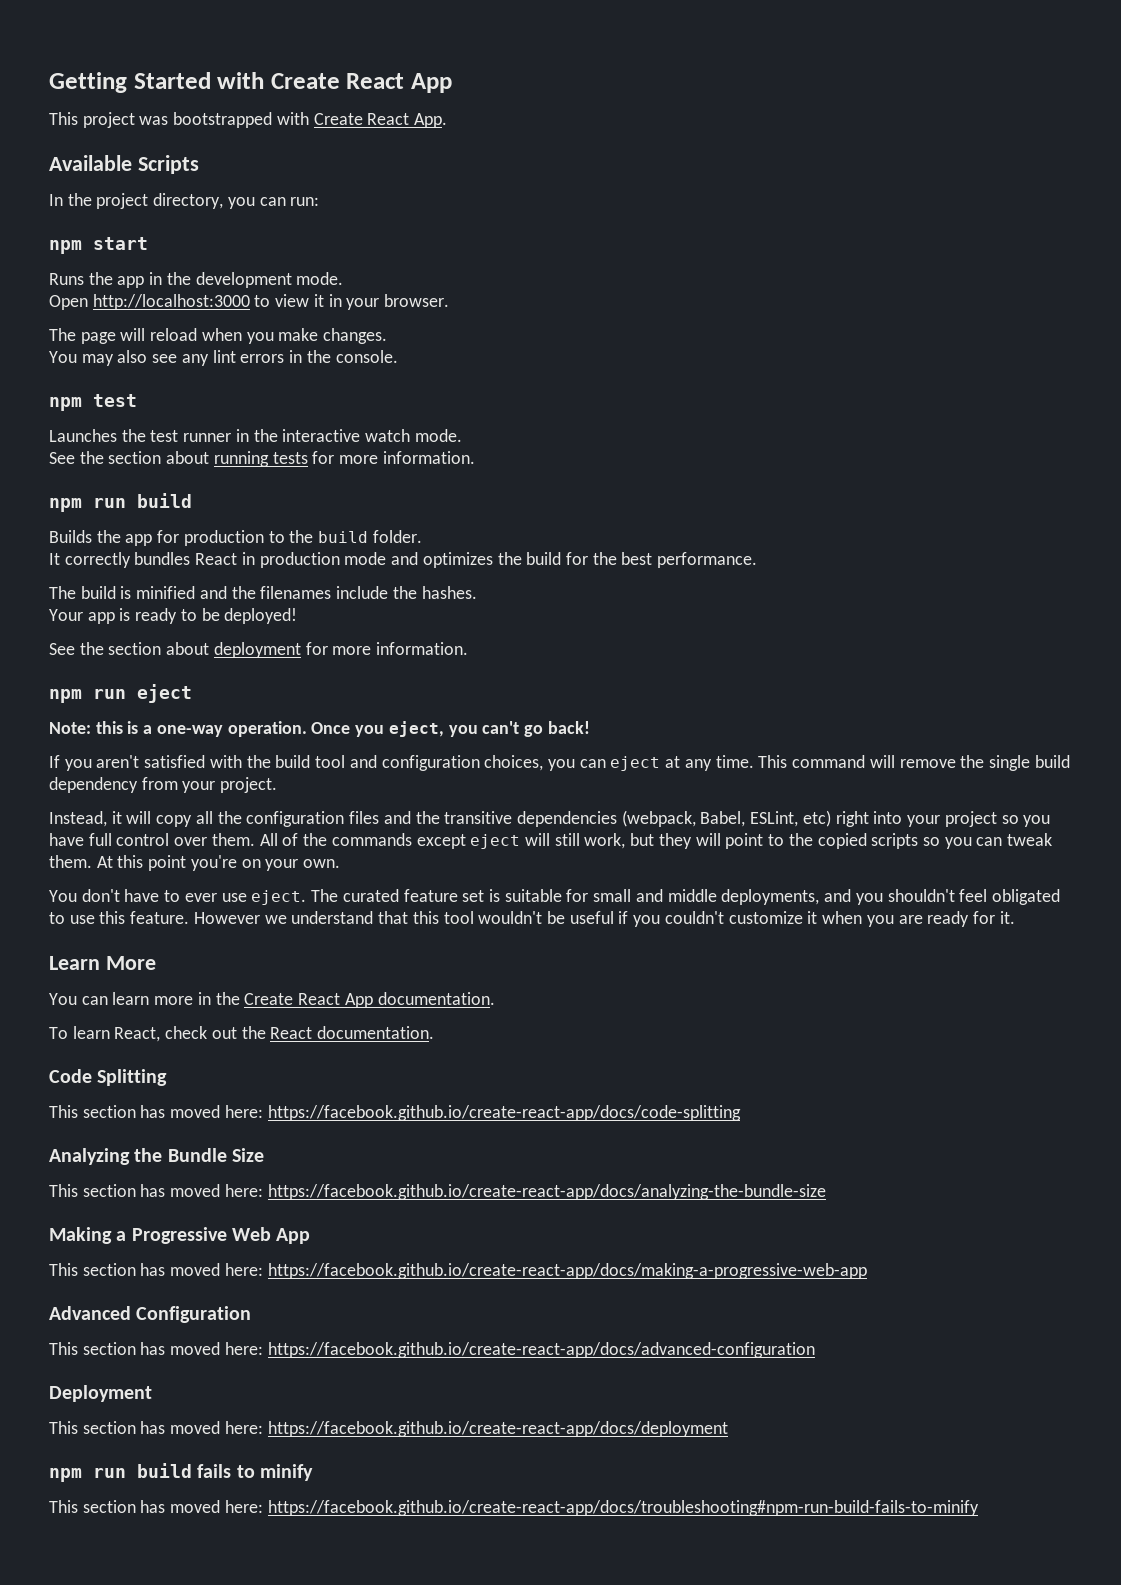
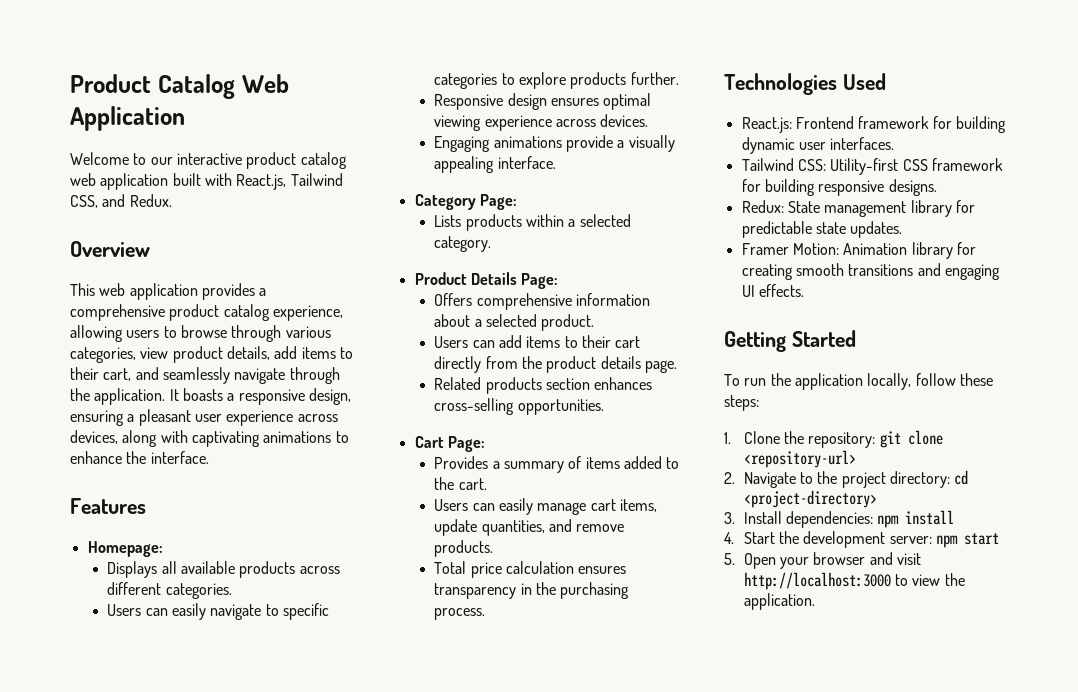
- Getting Started with Create React App
- This project was bootstrapped with Create React App.
- Available Scripts
- In the project directory, you can run:
- npm start
- Runs the app in the development mode.
- Open http://localhost:3000 to view it in your browser.
- The page will reload when you make changes.
- You may also see any lint errors in the console.
- npm test
- Launches the test runner in the interactive watch mode.
- See the section about running tests for more information.
- npm run build
- Builds the app for production to the build folder.
- It correctly bundles React in production mode and optimizes the build for the best performance.
- The build is minified and the filenames include the hashes.
- Your app is ready to be deployed!
- See the section about deployment for more information.
- npm run eject
- Note: this is a one-way operation. Once you eject, you can't go back!
- If you aren't satisfied with the build tool and configuration choices, you can eject at any time. This command will remove the single build dependency from your project.
- Instead, it will copy all the configuration files and the transitive dependencies (webpack, Babel, ESLint, etc) right into your project so you have full control over them. All of the commands except eject will still work, but they will point to the copied scripts so you can tweak them. At this point you're on your own.
- You don't have to ever use eject. The curated feature set is suitable for small and middle deployments, and you shouldn't feel obligated to use this feature. However we understand that this tool wouldn't be useful if you couldn't customize it when you are ready for it.
- Learn More
- You can learn more in the Create React App documentation.
- To learn React, check out the React documentation.
- Code Splitting
- This section has moved here: https://facebook.github.io/create-react-app/docs/code-splitting
- Analyzing the Bundle Size
- This section has moved here: https://facebook.github.io/create-react-app/docs/analyzing-the-bundle-size
- Making a Progressive Web App
- This section has moved here: https://facebook.github.io/create-react-app/docs/making-a-progressive-web-app
- Advanced Configuration
- This section has moved here: https://facebook.github.io/create-react-app/docs/advanced-configuration
- Deployment
- This section has moved here: https://facebook.github.io/create-react-app/docs/deployment
- npm run build fails to minify
- This section has moved here: https://facebook.github.io/create-react-app/docs/troubleshooting#npm-run-build-fails-to-minify
+ Product Catalog Web Application
+ Welcome to our interactive product catalog web application built with React.js, Tailwind CSS, and Redux.
+ Overview
+ This web application provides a comprehensive product catalog experience, allowing users to browse through various categories, view product details, add items to their cart, and seamlessly navigate through the application. It boasts a responsive design, ensuring a pleasant user experience across devices, along with captivating animations to enhance the interface.
+ Features
+ Homepage:
+ Displays all available products across different categories.
+ Users can easily navigate to specific categories to explore products further.
+ Responsive design ensures optimal viewing experience across devices.
+ Engaging animations provide a visually appealing interface.
+ Category Page:
+ Lists products within a selected category.
+ Product Details Page:
+ Offers comprehensive information about a selected product.
+ Users can add items to their cart directly from the product details page.
+ Related products section enhances cross-selling opportunities.
+ Cart Page:
+ Provides a summary of items added to the cart.
+ Users can easily manage cart items, update quantities, and remove products.
+ Total price calculation ensures transparency in the purchasing process.
+ Technologies Used
+ React.js: Frontend framework for building dynamic user interfaces.
+ Tailwind CSS: Utility-first CSS framework for building responsive designs.
+ Redux: State management library for predictable state updates.
+ Framer Motion: Animation library for creating smooth transitions and engaging UI effects.
+ Getting Started
+ To run the application locally, follow these steps:
+ 1. Clone the repository: git clone <repository-url>
+ 2. Navigate to the project directory: cd <project-directory>
+ 3. Install dependencies: npm install
+ 4. Start the development server: npm start
+ 5. Open your browser and visit http://localhost:3000 to view the application.

